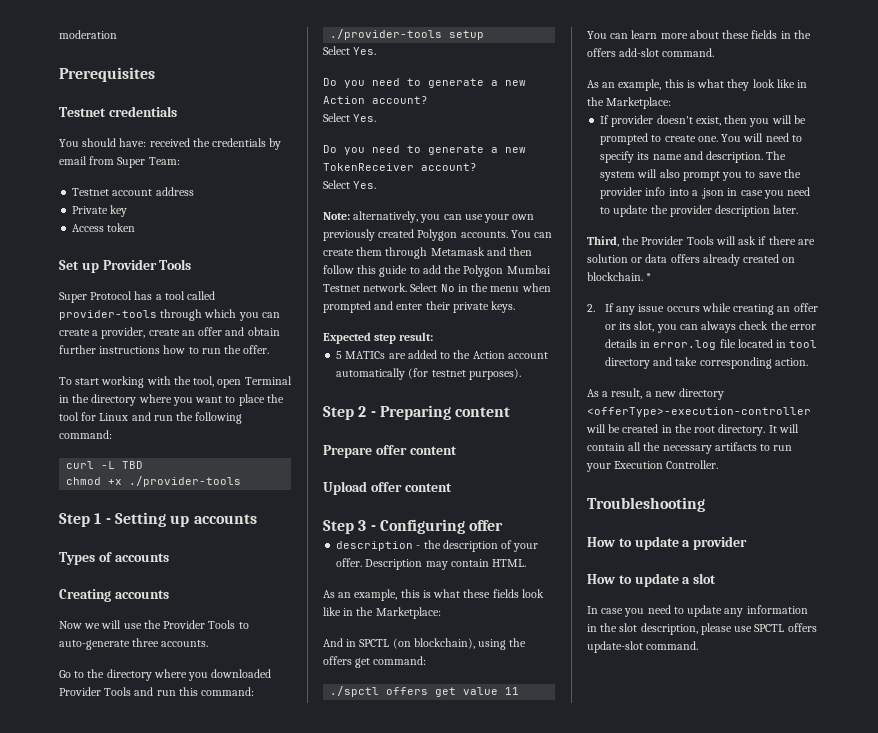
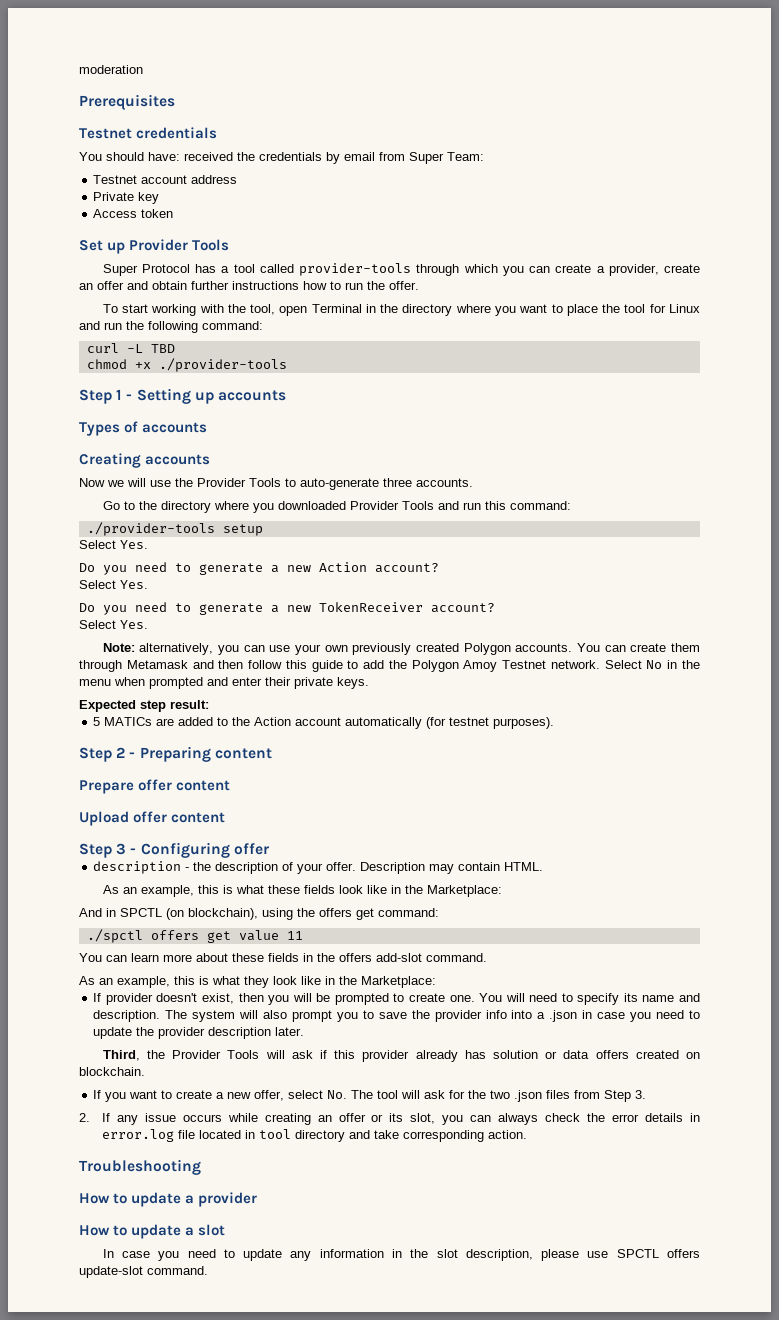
- You can create them through Metamask and then follow this guide to add the Polygon Mumbai Testnet network.
+ You can create them through Metamask and then follow this guide to add the Polygon Amoy Testnet network.
- Third, the Provider Tools will ask if there are solution or data offers already created on blockchain. *
+ Third, the Provider Tools will ask if this provider already has solution or data offers created on blockchain.
+ If you want to create a new offer, select No. The tool will ask for the two .json files from Step 3.
- As a result, a new directory <offerType>-execution-controller will be created in the root directory. It will contain all the necessary artifacts to run your Execution Controller.

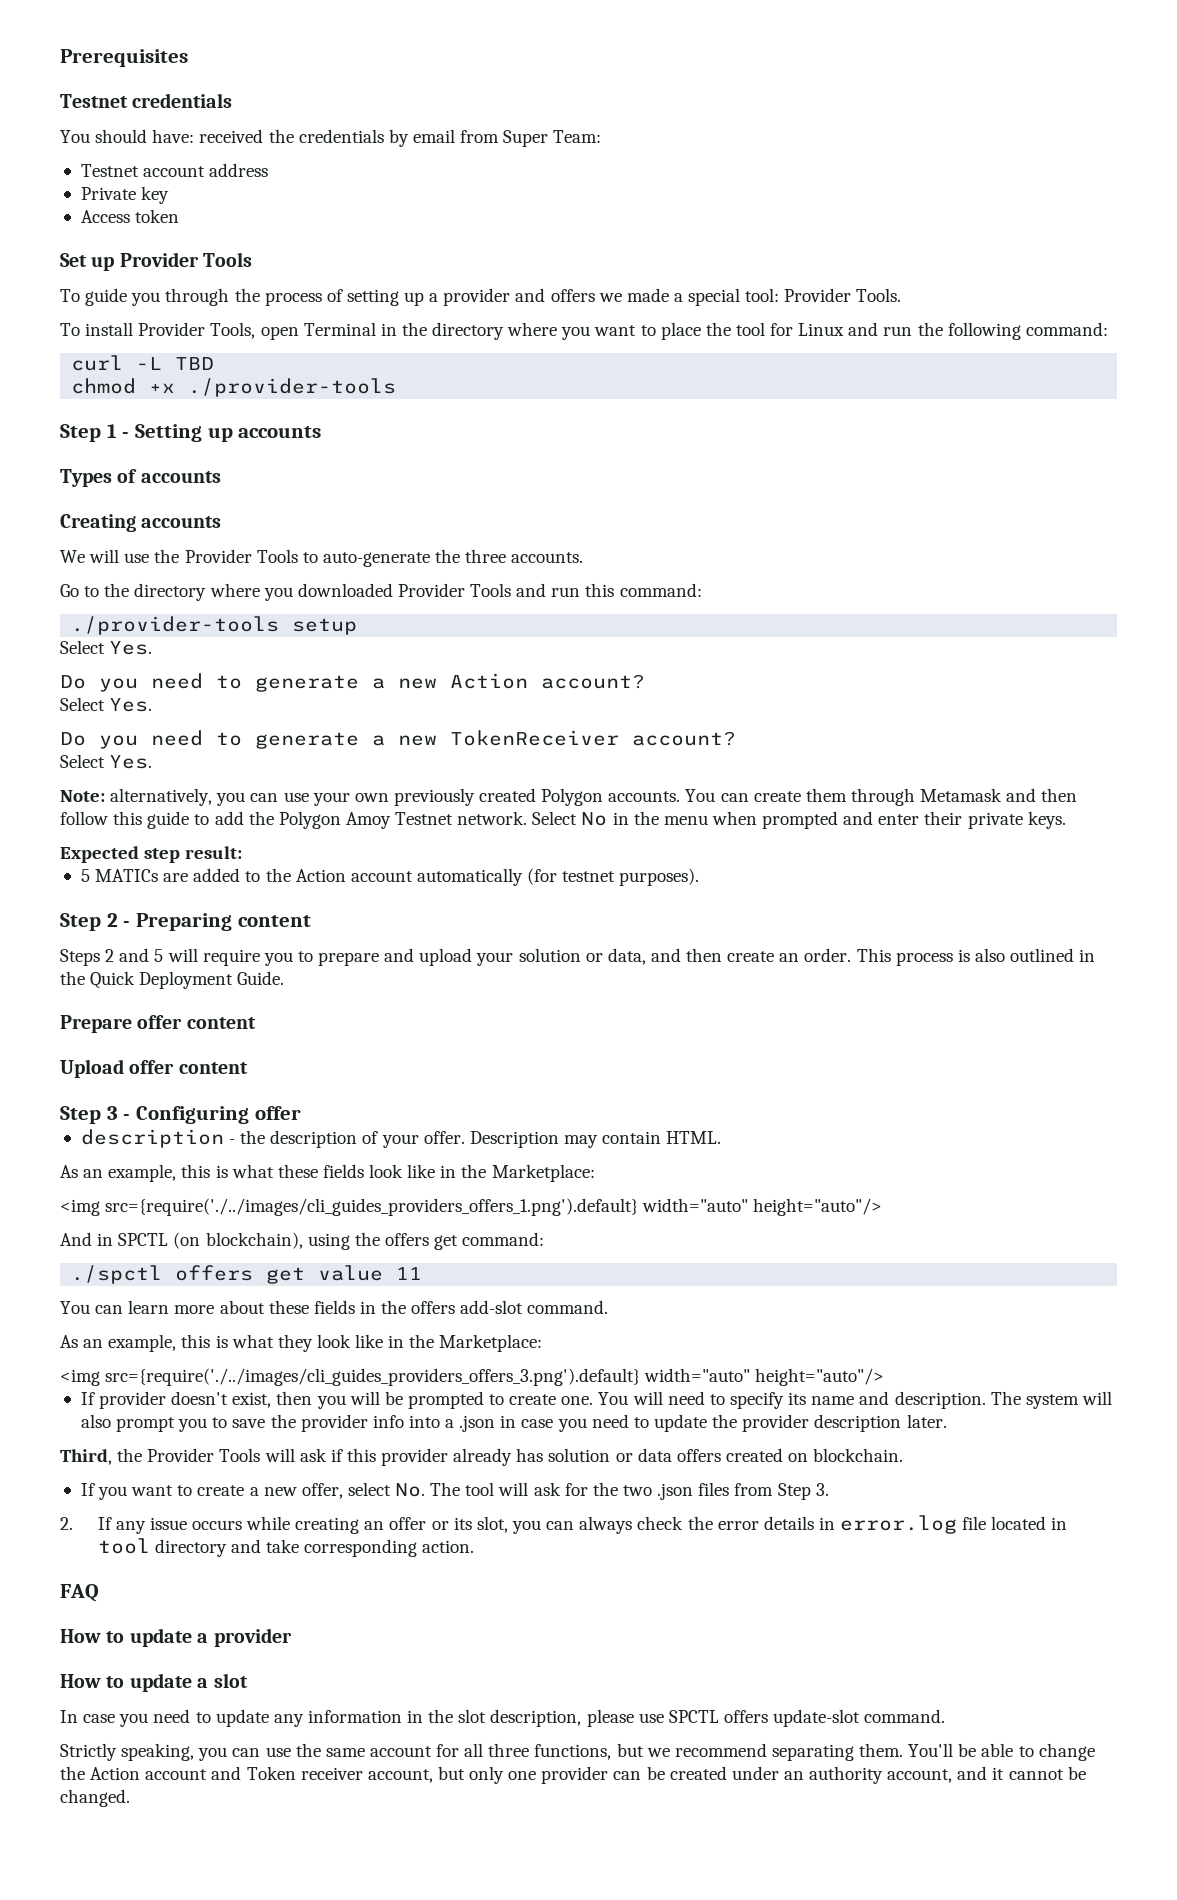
- moderation
- Super Protocol has a tool called provider-tools through which you can create a provider, create an offer and obtain further instructions how to run the offer.
- To start working with the tool, open Terminal in the directory where you want to place the tool for Linux and run the following command:
+ To guide you through the process of setting up a provider and offers we made a special tool: Provider Tools.
+ To install Provider Tools, open Terminal in the directory where you want to place the tool for Linux and run the following command:
- Now we will use the Provider Tools to auto-generate three accounts.
+ We will use the Provider Tools to auto-generate the three accounts.
+ Steps 2 and 5 will require you to prepare and upload your solution or data, and then create an order. This process is also outlined in the Quick Deployment Guide.
+ <img src={require('./../images/cli_guides_providers_offers_1.png').default} width="auto" height="auto"/>
+ <img src={require('./../images/cli_guides_providers_offers_3.png').default} width="auto" height="auto"/>
- Troubleshooting
+ FAQ
+ Strictly speaking, you can use the same account for all three functions, but we recommend separating them. You'll be able to change the Action account and Token receiver account, but only one provider can be created under an authority account, and it cannot be changed.

